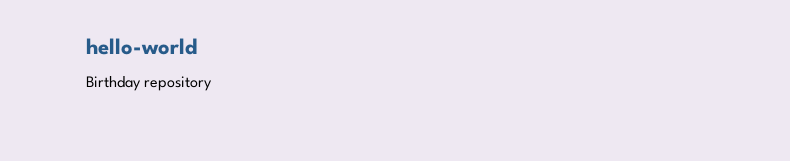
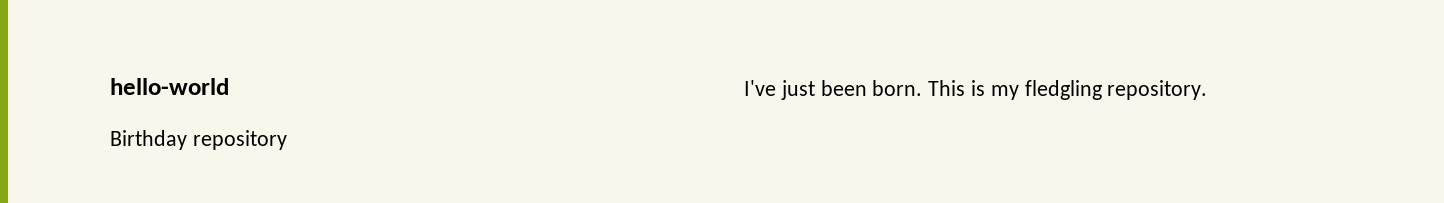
+ I've just been born. This is my fledgling repository.

